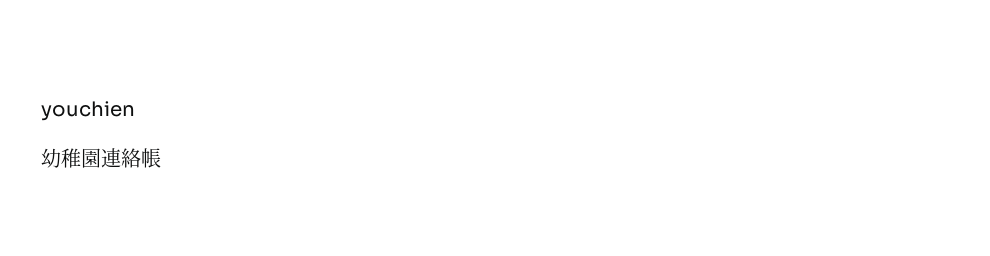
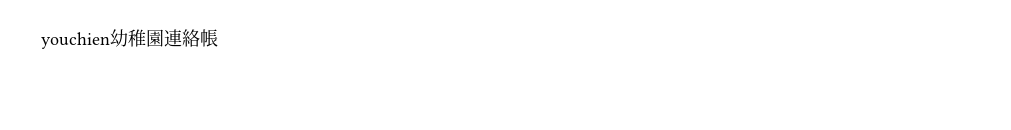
- youchien
- 幼稚園連絡帳
+ youchien幼稚園連絡帳

